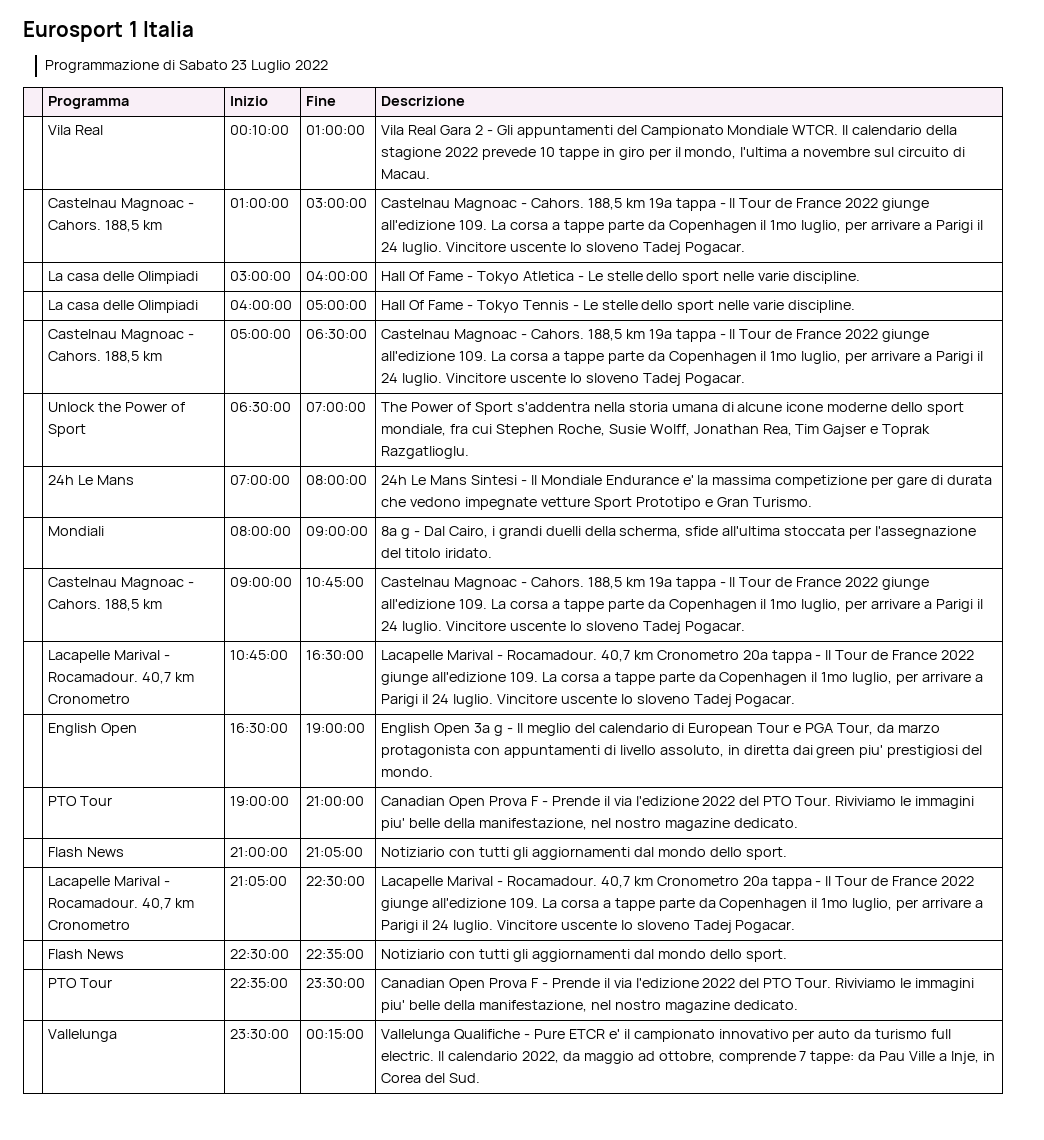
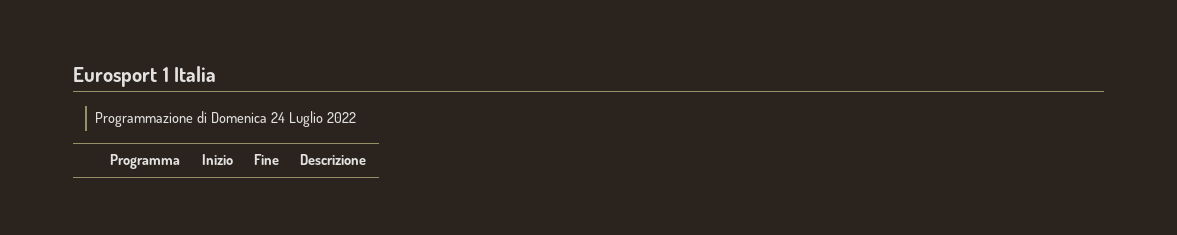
- Programmazione di Sabato 23 Luglio 2022
+ Programmazione di Domenica 24 Luglio 2022
- | Vila Real | 00:10:00 | 01:00:00 | Vila Real Gara 2 - Gli appuntamenti del Campionato Mondiale WTCR. Il calendario della stagione 2022 prevede 10 tappe in giro per il mondo, l'ultima a novembre sul circuito di Macau.
- | Castelnau Magnoac - Cahors. 188,5 km | 01:00:00 | 03:00:00 | Castelnau Magnoac - Cahors. 188,5 km 19a tappa - Il Tour de France 2022 giunge all'edizione 109. La corsa a tappe parte da Copenhagen il 1mo luglio, per arrivare a Parigi il 24 luglio. Vincitore uscente lo sloveno Tadej Pogacar.
- | La casa delle Olimpiadi | 03:00:00 | 04:00:00 | Hall Of Fame - Tokyo Atletica - Le stelle dello sport nelle varie discipline.
- | La casa delle Olimpiadi | 04:00:00 | 05:00:00 | Hall Of Fame - Tokyo Tennis - Le stelle dello sport nelle varie discipline.
- | Castelnau Magnoac - Cahors. 188,5 km | 05:00:00 | 06:30:00 | Castelnau Magnoac - Cahors. 188,5 km 19a tappa - Il Tour de France 2022 giunge all'edizione 109. La corsa a tappe parte da Copenhagen il 1mo luglio, per arrivare a Parigi il 24 luglio. Vincitore uscente lo sloveno Tadej Pogacar.
- | Unlock the Power of Sport | 06:30:00 | 07:00:00 | The Power of Sport s'addentra nella storia umana di alcune icone moderne dello sport mondiale, fra cui Stephen Roche, Susie Wolff, Jonathan Rea, Tim Gajser e Toprak Razgatlioglu.
- | 24h Le Mans | 07:00:00 | 08:00:00 | 24h Le Mans Sintesi - Il Mondiale Endurance e' la massima competizione per gare di durata che vedono impegnate vetture Sport Prototipo e Gran Turismo.
- | Mondiali | 08:00:00 | 09:00:00 | 8a g - Dal Cairo, i grandi duelli della scherma, sfide all'ultima stoccata per l'assegnazione del titolo iridato.
- | Castelnau Magnoac - Cahors. 188,5 km | 09:00:00 | 10:45:00 | Castelnau Magnoac - Cahors. 188,5 km 19a tappa - Il Tour de France 2022 giunge all'edizione 109. La corsa a tappe parte da Copenhagen il 1mo luglio, per arrivare a Parigi il 24 luglio. Vincitore uscente lo sloveno Tadej Pogacar.
- | Lacapelle Marival - Rocamadour. 40,7 km Cronometro | 10:45:00 | 16:30:00 | Lacapelle Marival - Rocamadour. 40,7 km Cronometro 20a tappa - Il Tour de France 2022 giunge all'edizione 109. La corsa a tappe parte da Copenhagen il 1mo luglio, per arrivare a Parigi il 24 luglio. Vincitore uscente lo sloveno Tadej Pogacar.
- | English Open | 16:30:00 | 19:00:00 | English Open 3a g - Il meglio del calendario di European Tour e PGA Tour, da marzo protagonista con appuntamenti di livello assoluto, in diretta dai green piu' prestigiosi del mondo.
- | PTO Tour | 19:00:00 | 21:00:00 | Canadian Open Prova F - Prende il via l'edizione 2022 del PTO Tour. Riviviamo le immagini piu' belle della manifestazione, nel nostro magazine dedicato.
- | Flash News | 21:00:00 | 21:05:00 | Notiziario con tutti gli aggiornamenti dal mondo dello sport.
- | Lacapelle Marival - Rocamadour. 40,7 km Cronometro | 21:05:00 | 22:30:00 | Lacapelle Marival - Rocamadour. 40,7 km Cronometro 20a tappa - Il Tour de France 2022 giunge all'edizione 109. La corsa a tappe parte da Copenhagen il 1mo luglio, per arrivare a Parigi il 24 luglio. Vincitore uscente lo sloveno Tadej Pogacar.
- | Flash News | 22:30:00 | 22:35:00 | Notiziario con tutti gli aggiornamenti dal mondo dello sport.
- | PTO Tour | 22:35:00 | 23:30:00 | Canadian Open Prova F - Prende il via l'edizione 2022 del PTO Tour. Riviviamo le immagini piu' belle della manifestazione, nel nostro magazine dedicato.
- | Vallelunga | 23:30:00 | 00:15:00 | Vallelunga Qualifiche - Pure ETCR e' il campionato innovativo per auto da turismo full electric. Il calendario 2022, da maggio ad ottobre, comprende 7 tappe: da Pau Ville a Inje, in Corea del Sud.

